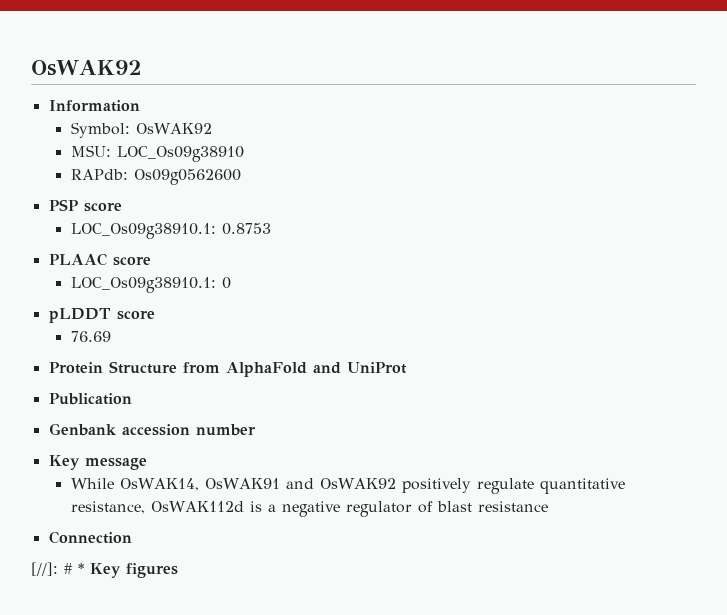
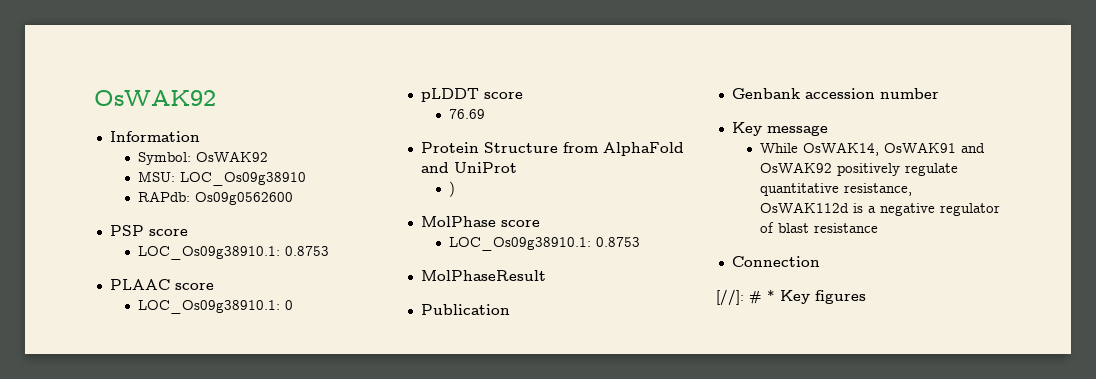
+ )
+ MolPhase score
+ LOC_Os09g38910.1: 0.8753
+ MolPhaseResult

